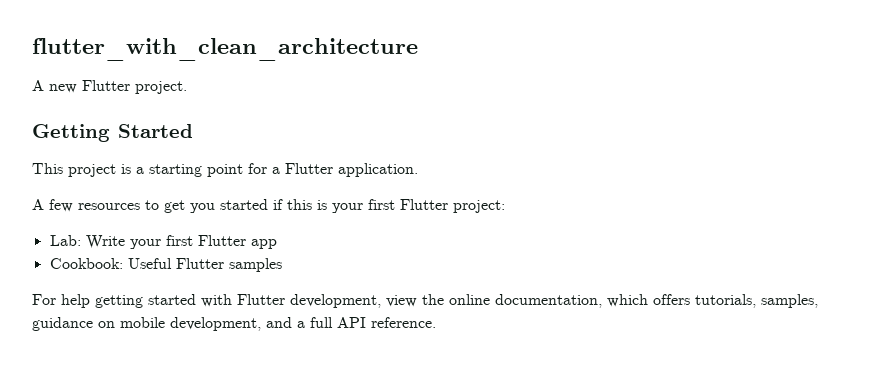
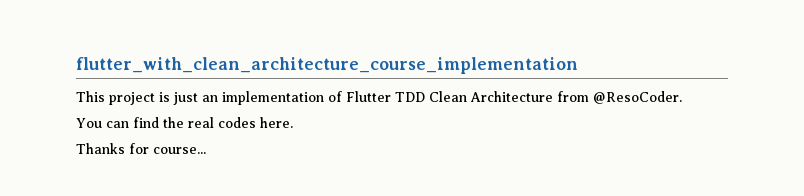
- flutter_with_clean_architecture
- A new Flutter project.
- Getting Started
- This project is a starting point for a Flutter application.
- A few resources to get you started if this is your first Flutter project:
- Lab: Write your first Flutter app
- Cookbook: Useful Flutter samples
- For help getting started with Flutter development, view the online documentation, which offers tutorials, samples, guidance on mobile development, and a full API reference.
+ flutter_with_clean_architecture_course_implementation
+ This project is just an implementation of Flutter TDD Clean Architecture from @ResoCoder.
+ You can find the real codes here.
+ Thanks for course...

